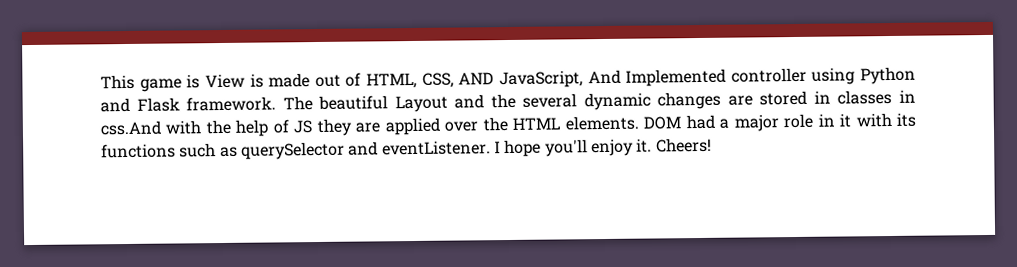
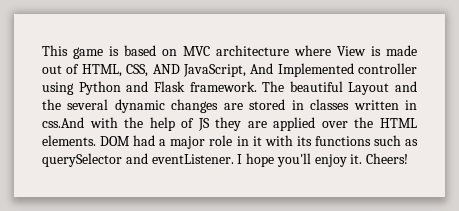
- This game is View is made out of HTML, CSS, AND JavaScript, And Implemented controller using Python and Flask framework.
+ This game is based on MVC architecture where View is made out of HTML, CSS, AND JavaScript, And Implemented controller using Python and Flask framework.
- The beautiful Layout and the several dynamic changes are stored in classes in css.And with the help of JS they are applied over the HTML elements.
+ The beautiful Layout and the several dynamic changes are stored in classes written in css.And with the help of JS they are applied over the HTML elements.

